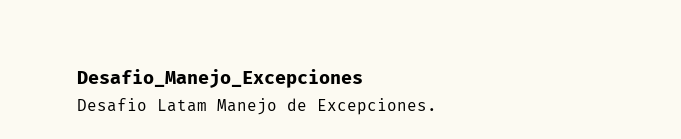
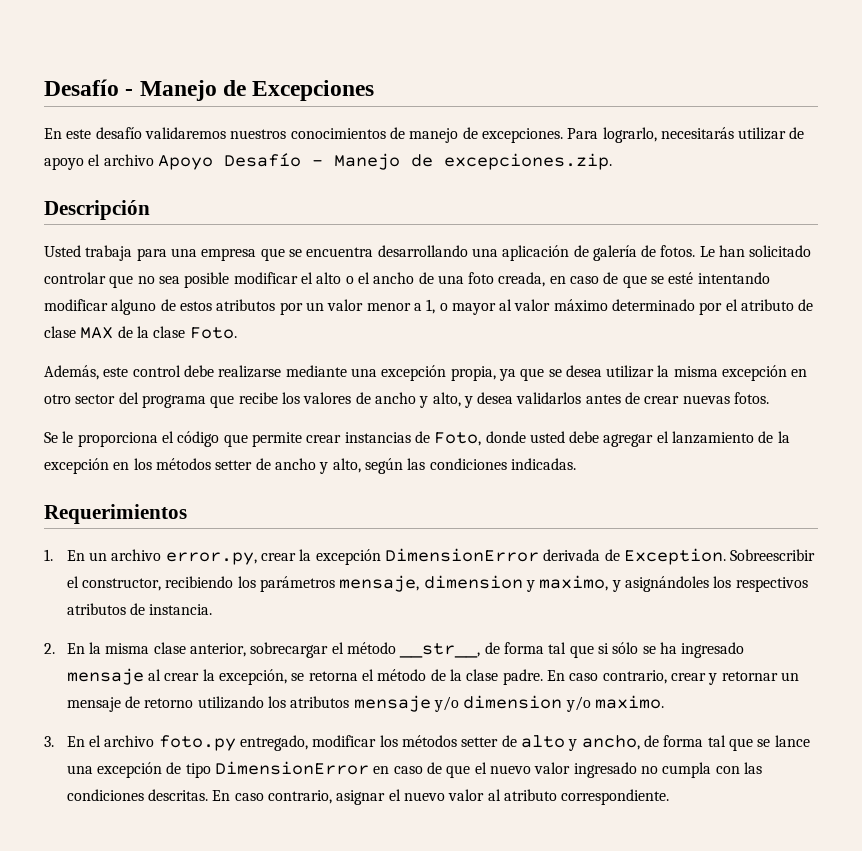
- Desafio_Manejo_Excepciones
- Desafio Latam Manejo de Excepciones.
+ Desafío - Manejo de Excepciones
+ En este desafío validaremos nuestros conocimientos de manejo de excepciones. Para lograrlo, necesitarás utilizar de apoyo el archivo Apoyo Desafío - Manejo de excepciones.zip.
+ Descripción
+ Usted trabaja para una empresa que se encuentra desarrollando una aplicación de galería de fotos. Le han solicitado controlar que no sea posible modificar el alto o el ancho de una foto creada, en caso de que se esté intentando modificar alguno de estos atributos por un valor menor a 1, o mayor al valor máximo determinado por el atributo de clase MAX de la clase Foto.
+ Además, este control debe realizarse mediante una excepción propia, ya que se desea utilizar la misma excepción en otro sector del programa que recibe los valores de ancho y alto, y desea validarlos antes de crear nuevas fotos.
+ Se le proporciona el código que permite crear instancias de Foto, donde usted debe agregar el lanzamiento de la excepción en los métodos setter de ancho y alto, según las condiciones indicadas.
+ Requerimientos
+ 1. En un archivo error.py, crear la excepción DimensionError derivada de Exception. Sobreescribir el constructor, recibiendo los parámetros mensaje, dimension y maximo, y asignándoles los respectivos atributos de instancia.
+ 2. En la misma clase anterior, sobrecargar el método __str__, de forma tal que si sólo se ha ingresado mensaje al crear la excepción, se retorna el método de la clase padre. En caso contrario, crear y retornar un mensaje de retorno utilizando los atributos mensaje y/o dimension y/o maximo.
+ 3. En el archivo foto.py entregado, modificar los métodos setter de alto y ancho, de forma tal que se lance una excepción de tipo DimensionError en caso de que el nuevo valor ingresado no cumpla con las condiciones descritas. En caso contrario, asignar el nuevo valor al atributo correspondiente.

